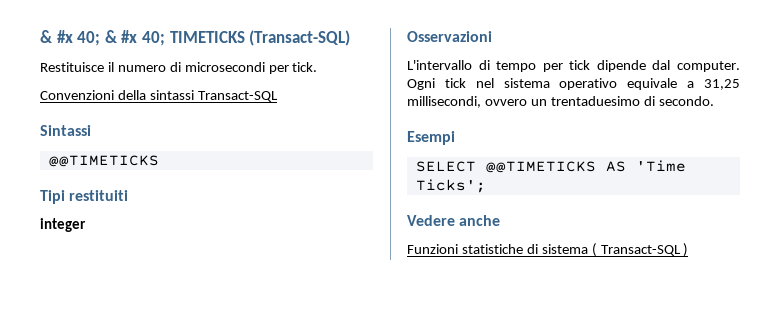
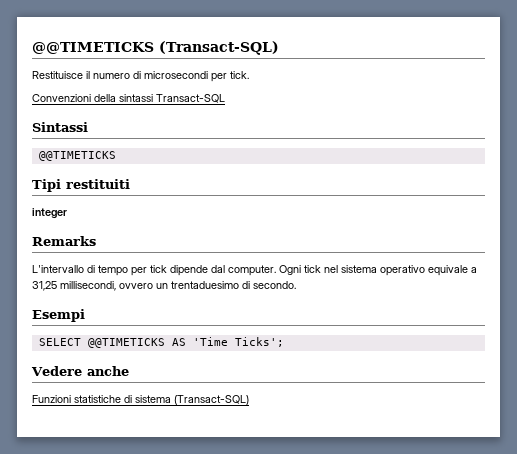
- & #x 40; & #x 40; TIMETICKS (Transact-SQL)
+ @@TIMETICKS (Transact-SQL)
- Osservazioni
+ Remarks
- Funzioni statistiche di sistema ( Transact-SQL )
+ Funzioni statistiche di sistema (Transact-SQL)

